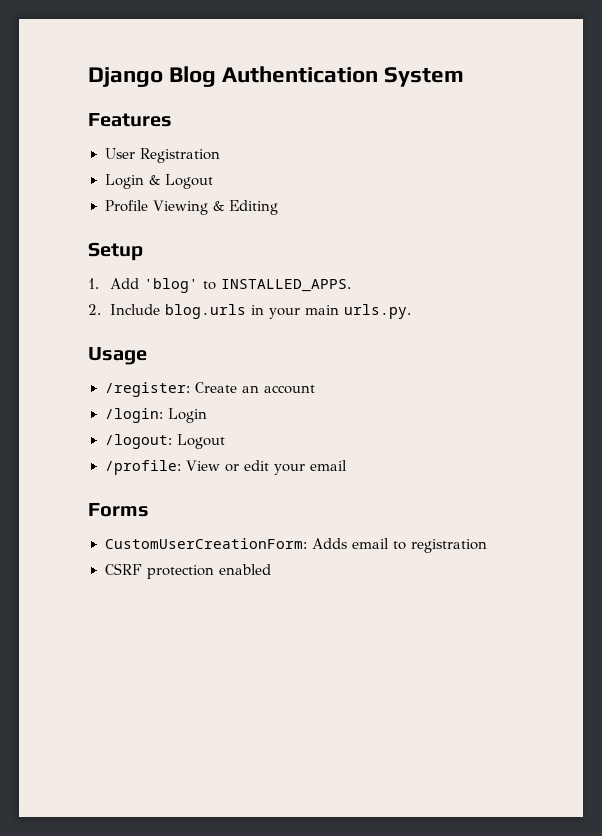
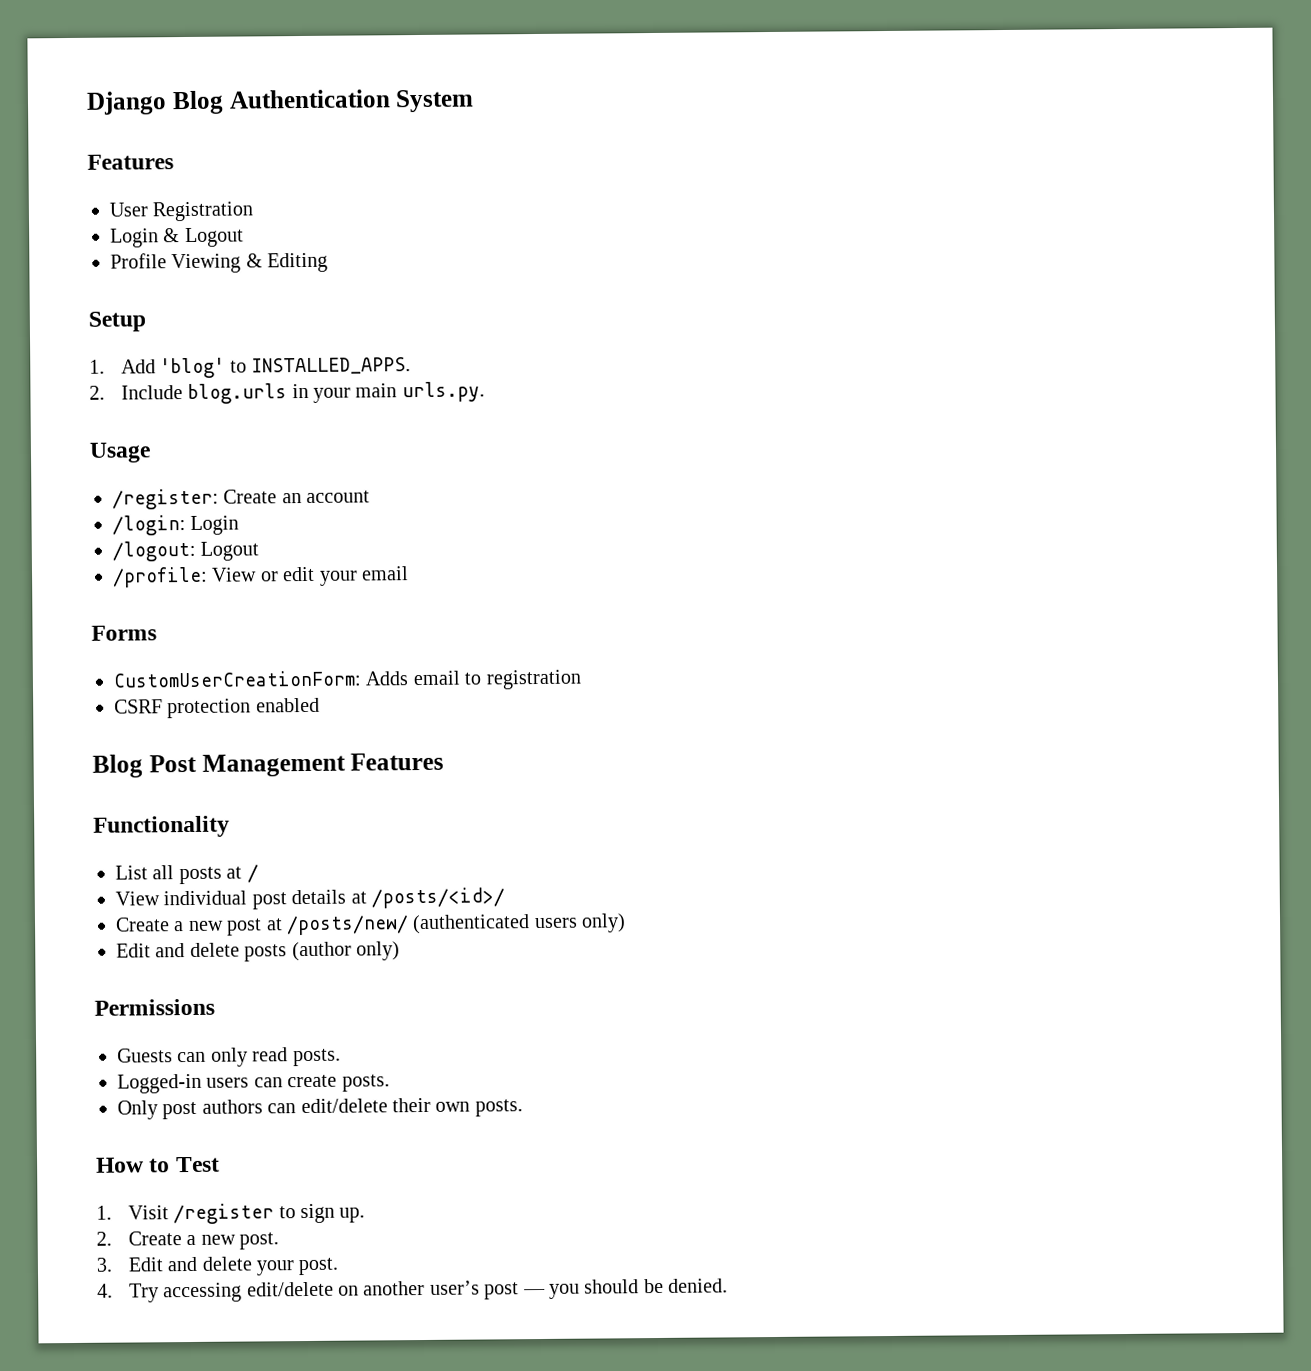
+ Blog Post Management Features
+ Functionality
+ List all posts at /
+ View individual post details at /posts/<id>/
+ Create a new post at /posts/new/ (authenticated users only)
+ Edit and delete posts (author only)
+ Permissions
+ Guests can only read posts.
+ Logged-in users can create posts.
+ Only post authors can edit/delete their own posts.
+ How to Test
+ 1. Visit /register to sign up.
+ 2. Create a new post.
+ 3. Edit and delete your post.
+ 4. Try accessing edit/delete on another user’s post — you should be denied.

